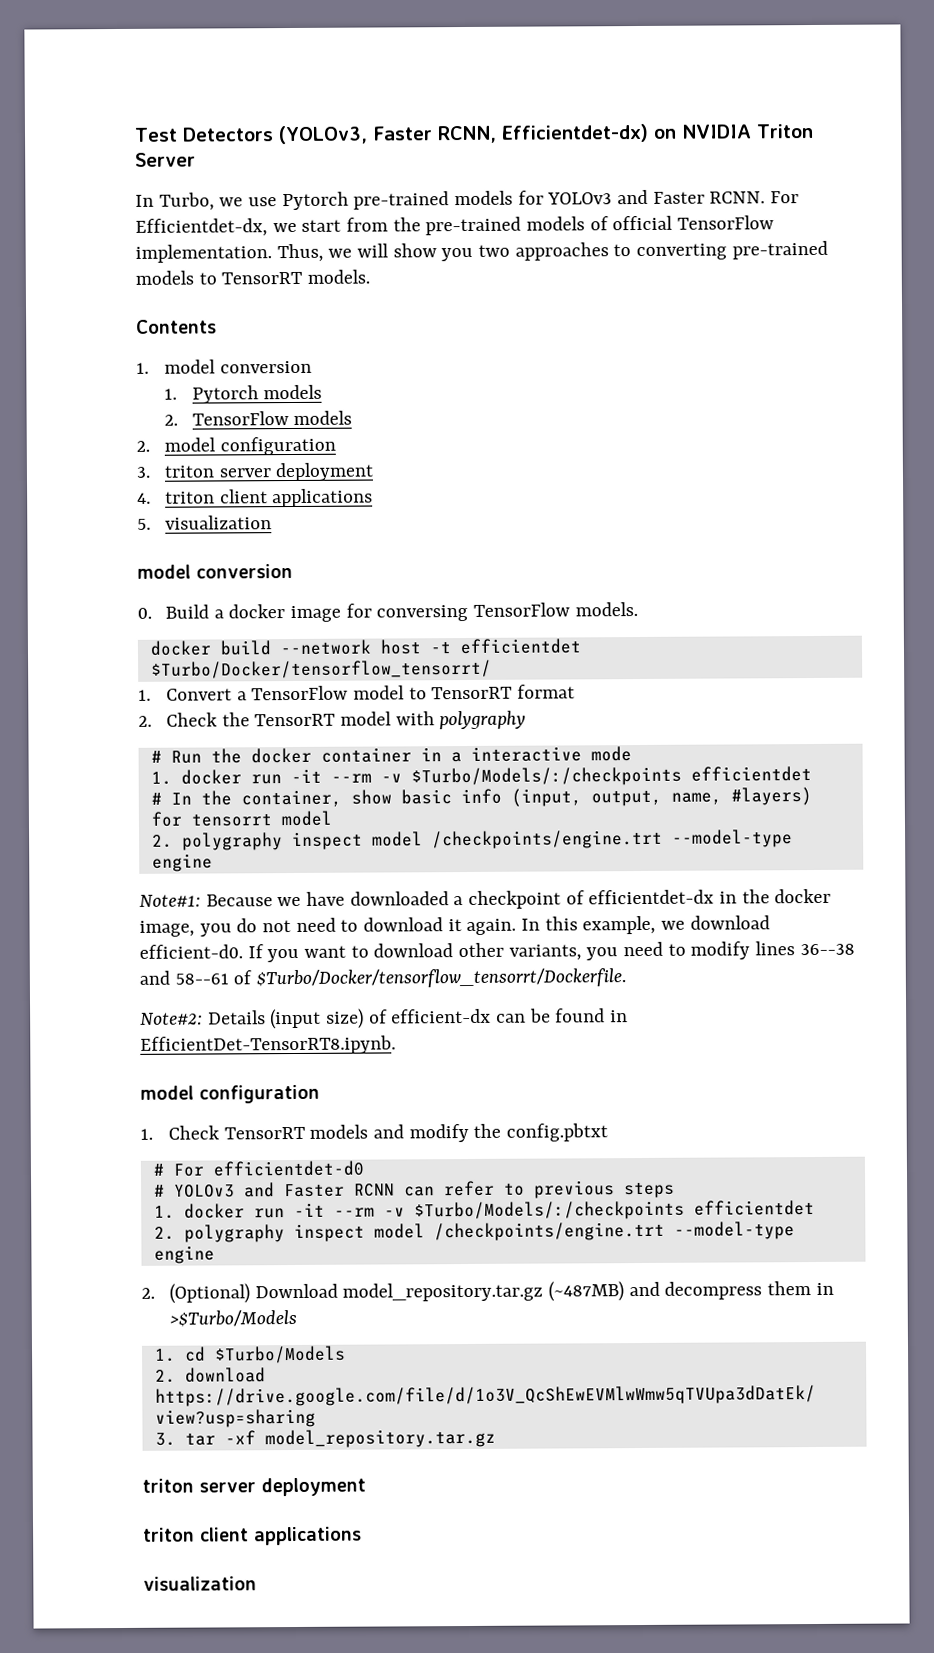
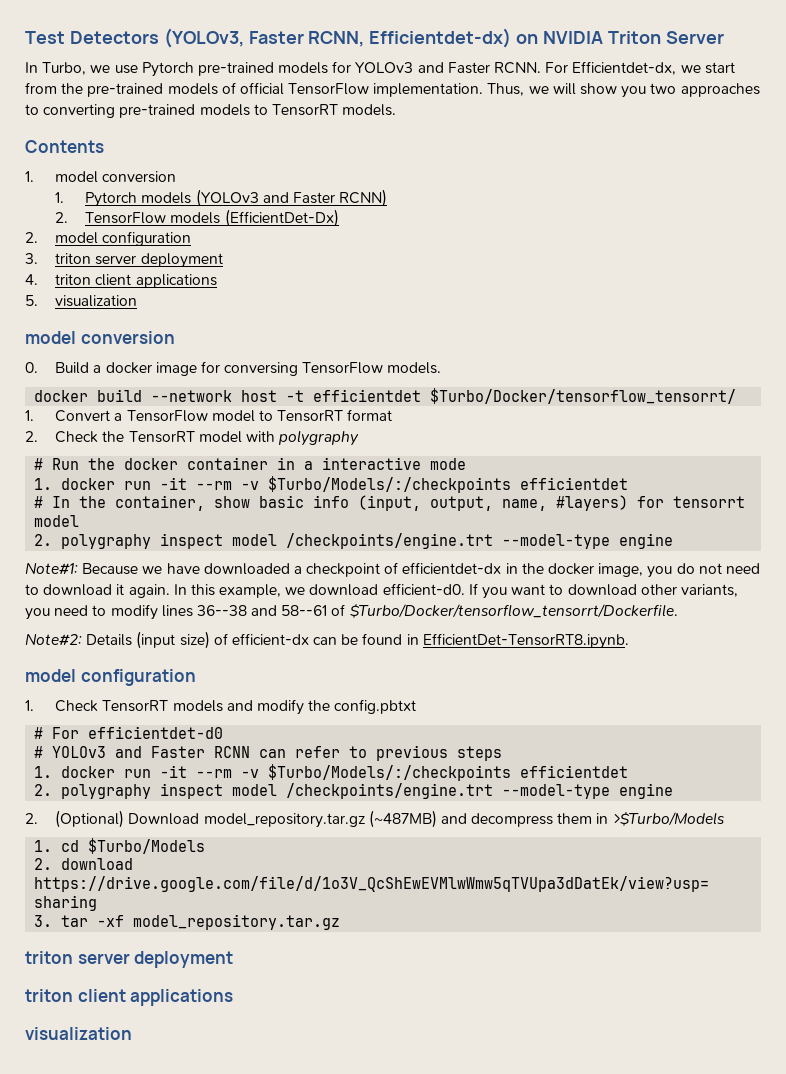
- 1. Pytorch models
+ 1. Pytorch models (YOLOv3 and Faster RCNN)
- 2. TensorFlow models
+ 2. TensorFlow models (EfficientDet-Dx)

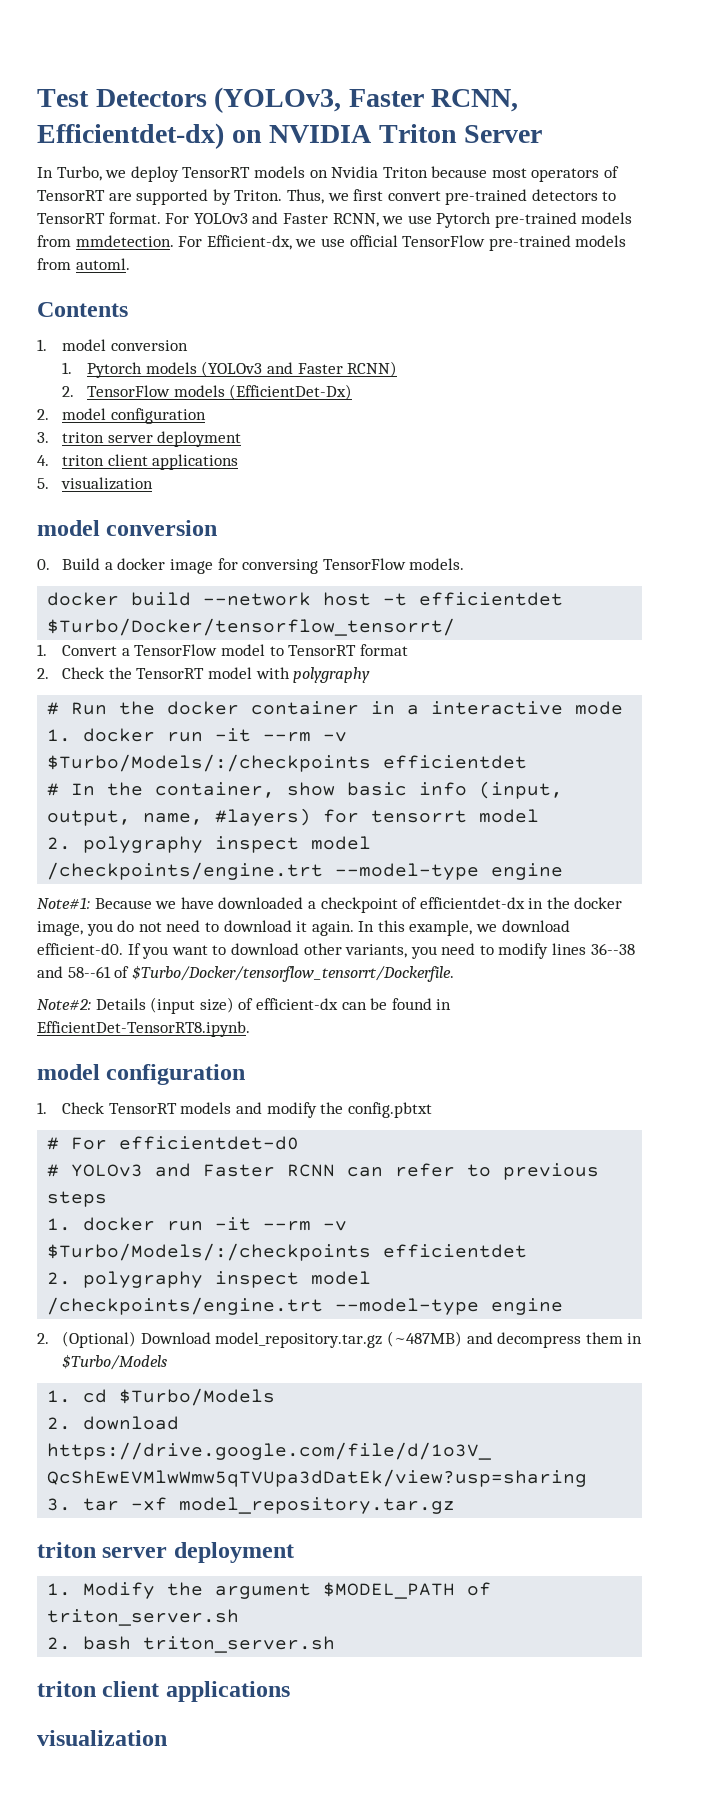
- In Turbo, we use Pytorch pre-trained models for YOLOv3 and Faster RCNN. For Efficientdet-dx, we start from the pre-trained models of official TensorFlow implementation. Thus, we will show you two approaches to converting pre-trained models to TensorRT models.
+ In Turbo, we deploy TensorRT models on Nvidia Triton because most operators of TensorRT are supported by Triton. Thus, we first convert pre-trained detectors to TensorRT format. For YOLOv3 and Faster RCNN, we use Pytorch pre-trained models from mmdetection. For Efficient-dx, we use official TensorFlow pre-trained models from automl.
- 2. (Optional) Download model_repository.tar.gz (~487MB) and decompress them in >$Turbo/Models
+ 2. (Optional) Download model_repository.tar.gz (~487MB) and decompress them in $Turbo/Models
+ 1. Modify the argument $MODEL_PATH of triton_server.sh
+ 2. bash triton_server.sh

